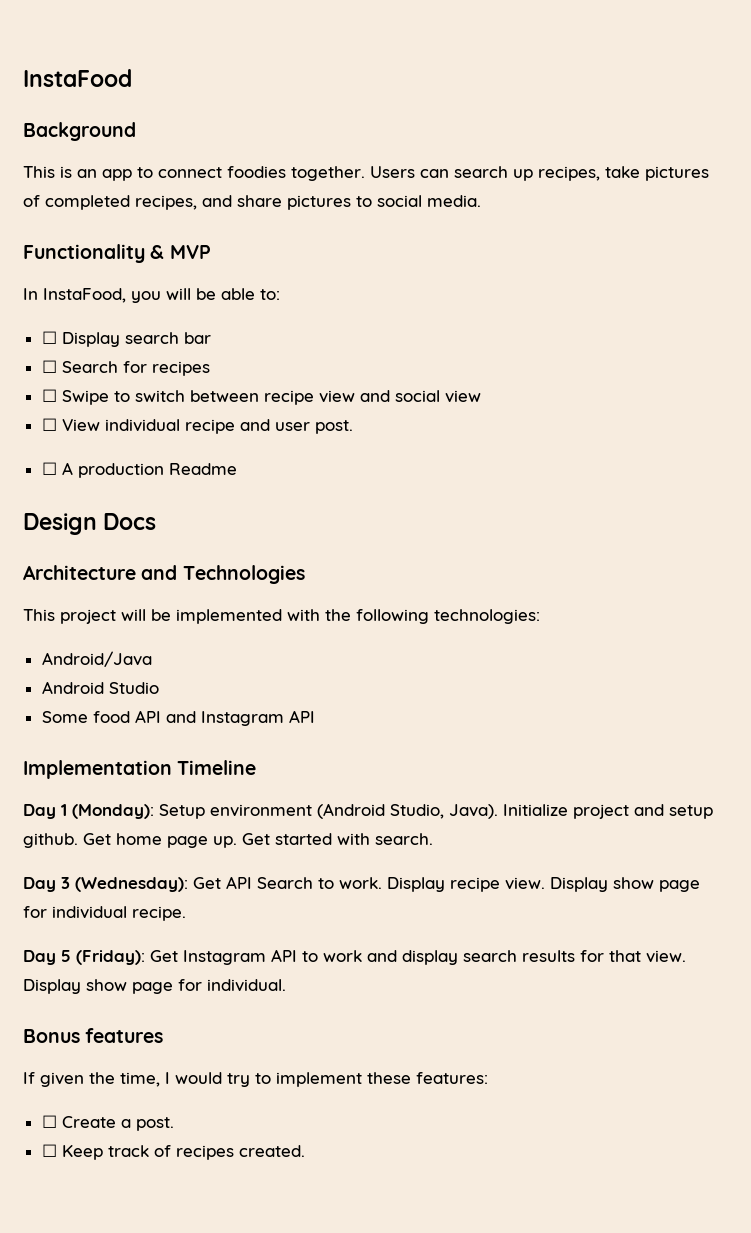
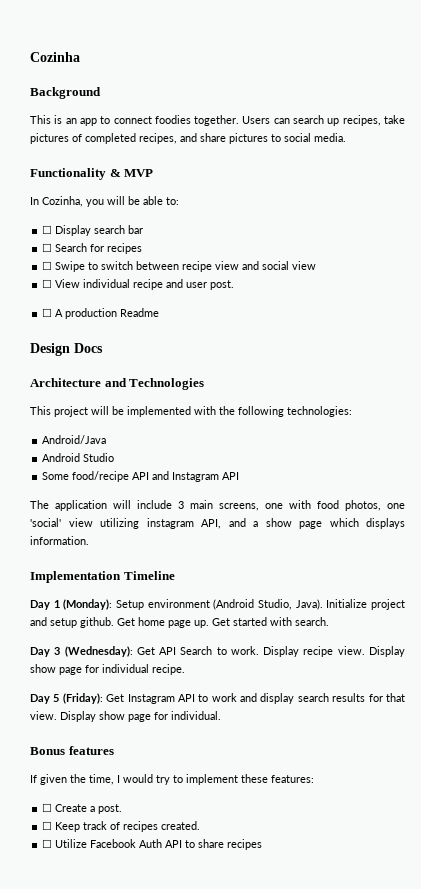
- InstaFood
+ Cozinha
- In InstaFood, you will be able to:
+ In Cozinha, you will be able to:
- Some food API and Instagram API
+ Some food/recipe API and Instagram API
+ The application will include 3 main screens, one with food photos, one 'social' view utilizing instagram API, and a show page which displays information.
+ ☐ Utilize Facebook Auth API to share recipes

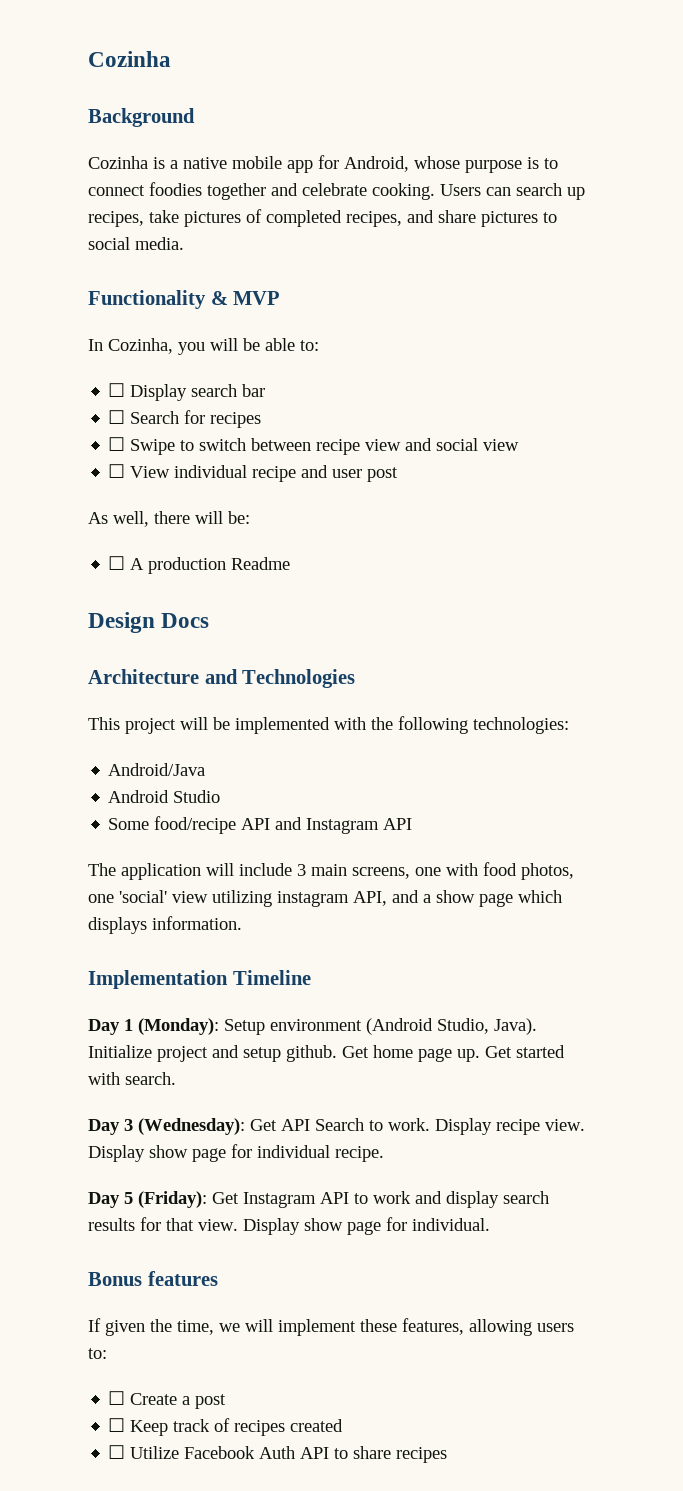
- This is an app to connect foodies together.
+ Cozinha is a native mobile app for Android, whose purpose is to connect foodies together and celebrate cooking.
- ☐ View individual recipe and user post.
+ ☐ View individual recipe and user post
+ As well, there will be:
- If given the time, I would try to implement these features:
+ If given the time, we will implement these features, allowing users to:
- ☐ Create a post.
+ ☐ Create a post
- ☐ Keep track of recipes created.
+ ☐ Keep track of recipes created

